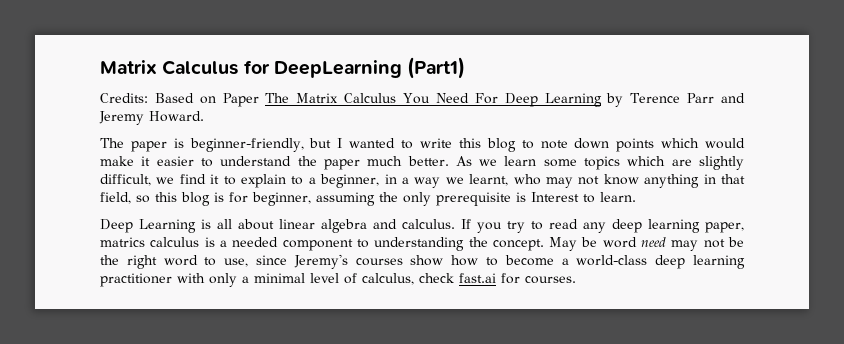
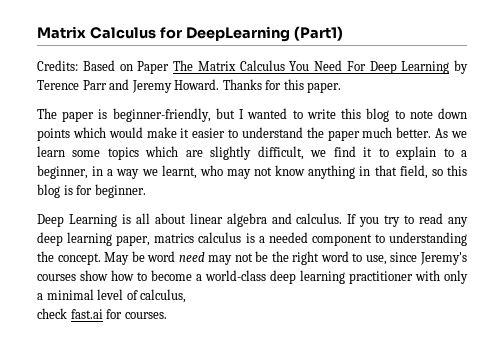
+ Thanks for this paper.
- As we learn some topics which are slightly difficult, we find it to explain to a beginner, in a way we learnt, who may not know anything in that field, so this blog is for beginner, assuming the only prerequisite is Interest to learn.
+ As we learn some topics which are slightly difficult, we find it to explain to a beginner, in a way we learnt, who may not know anything in that field, so this blog is for beginner.
- May be word need may not be the right word to use, since Jeremy's courses show how to become a world-class deep learning practitioner with only a minimal level of calculus, check fast.ai for courses.
+ May be word need may not be the right word to use, since Jeremy's courses show how to become a world-class deep learning practitioner with only a minimal level of calculus,
+ check fast.ai for courses.

